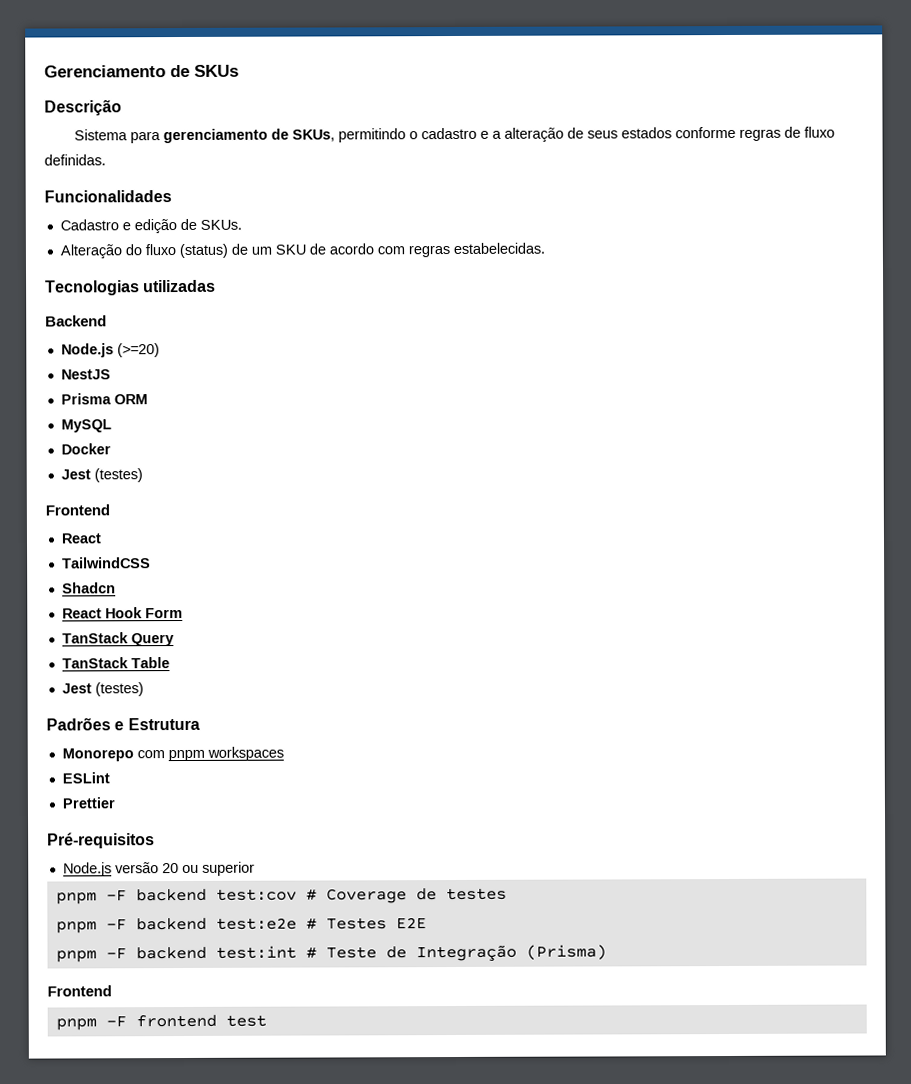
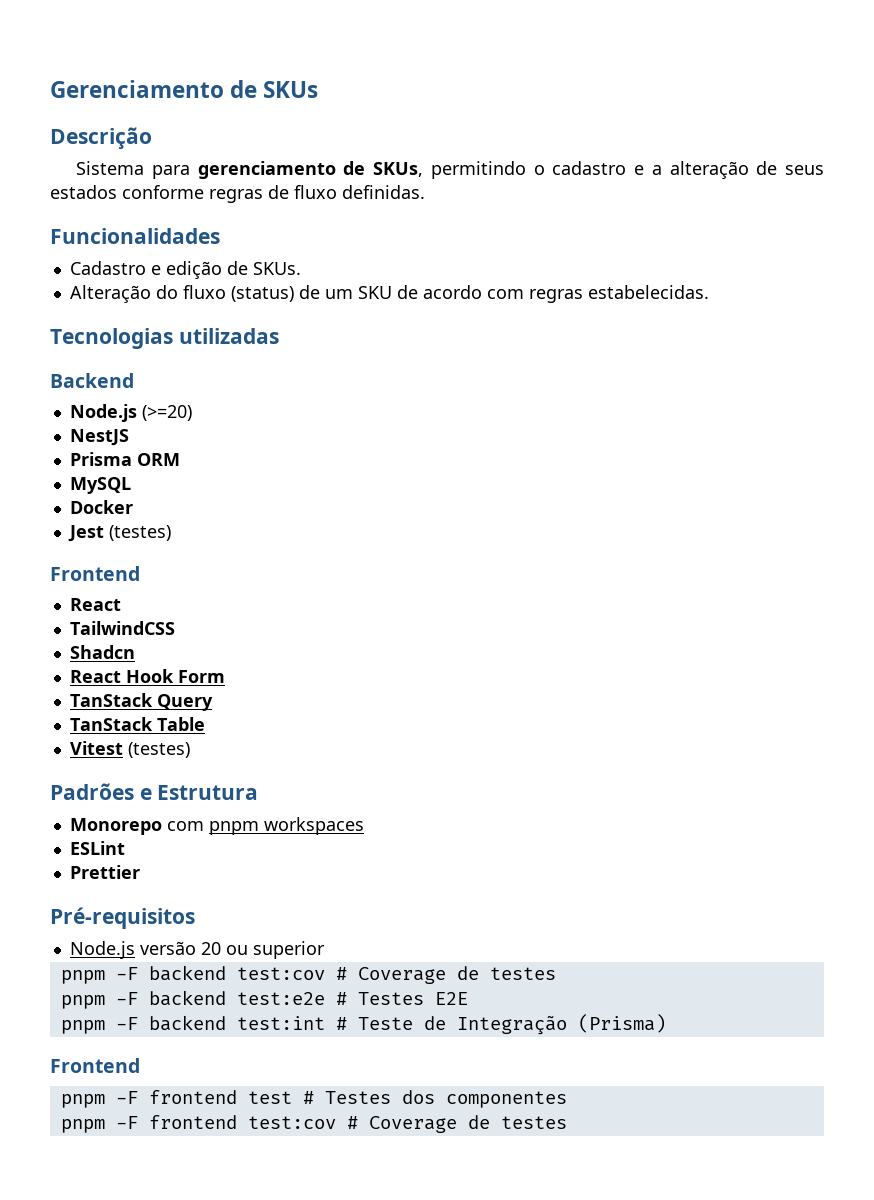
  TanStack Table
- Jest (testes)
+ Vitest (testes)
- pnpm -F frontend test
+ pnpm -F frontend test # Testes dos componentes
+ pnpm -F frontend test:cov # Coverage de testes

